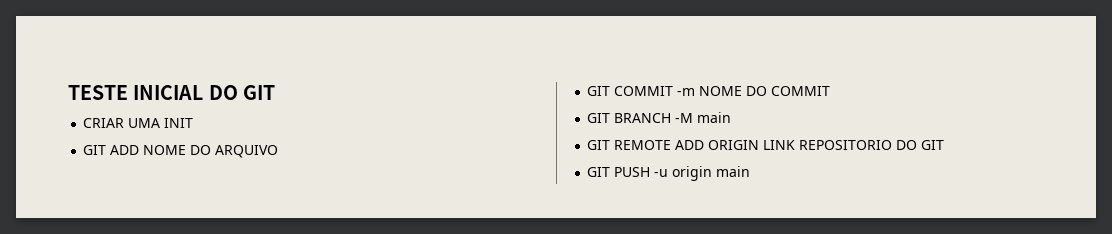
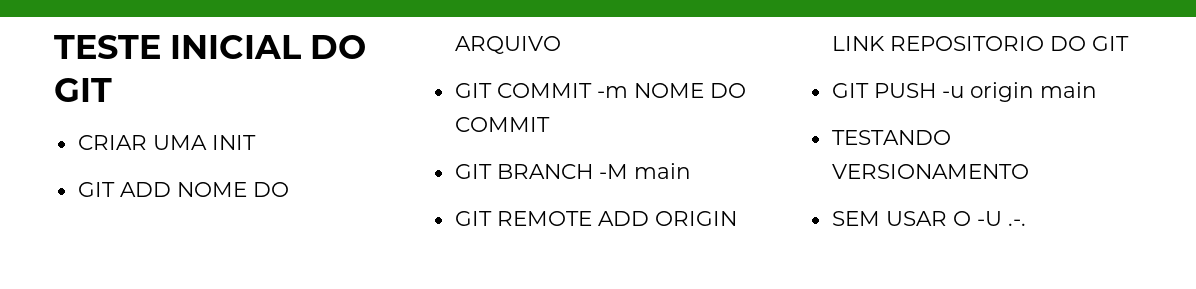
+ TESTANDO VERSIONAMENTO
+ SEM USAR O -U .-.

